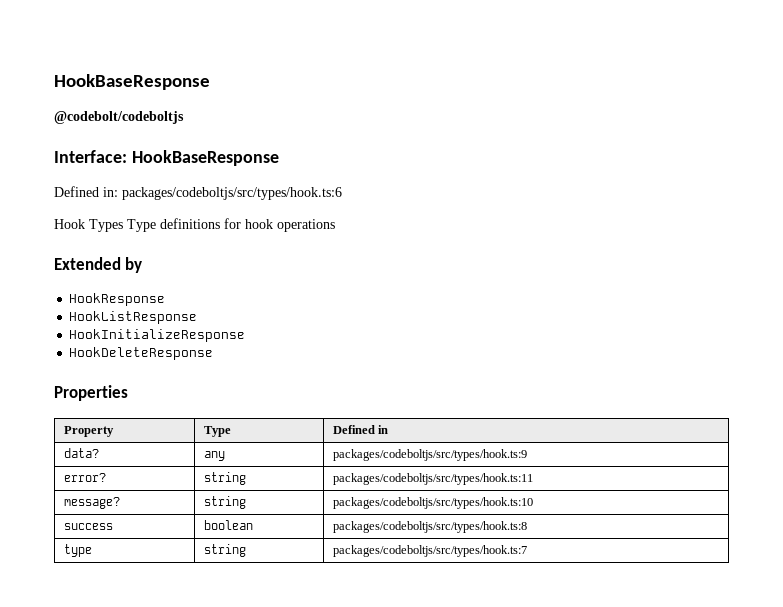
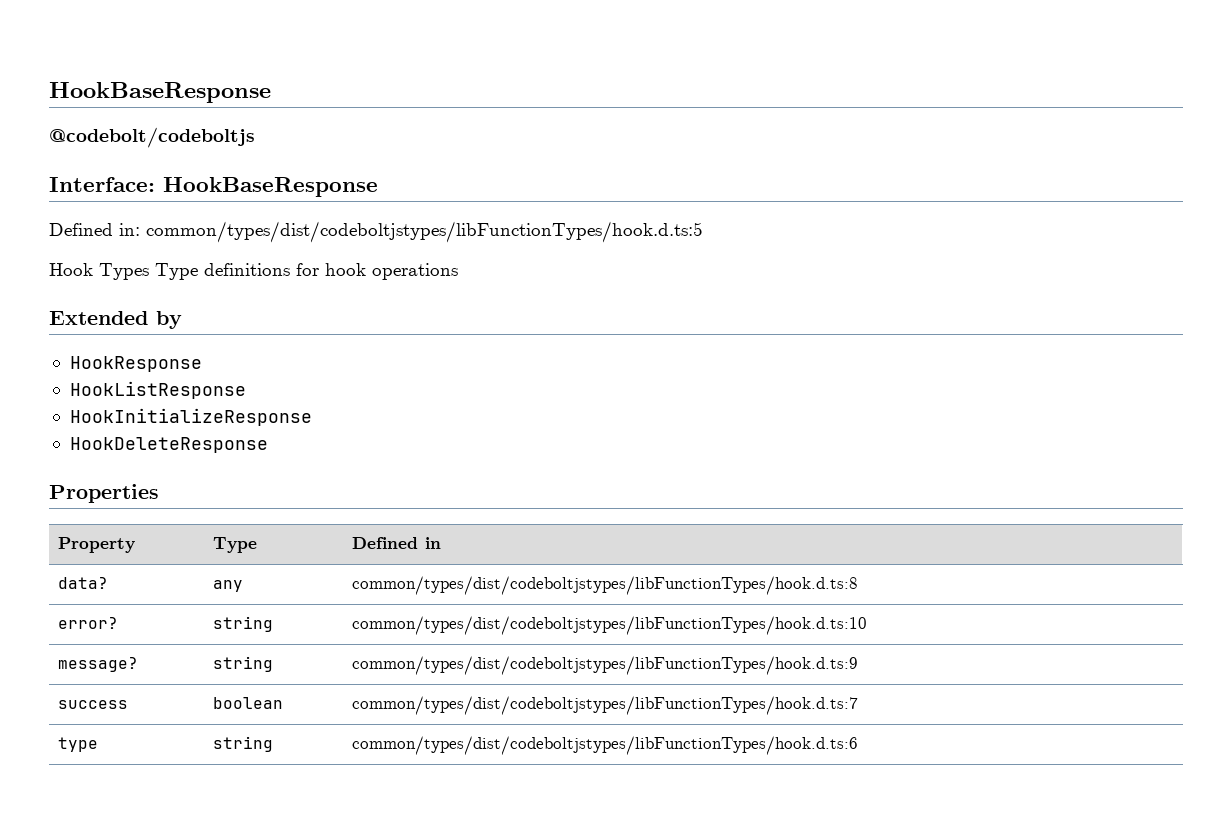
- Defined in: packages/codeboltjs/src/types/hook.ts:6
+ Defined in: common/types/dist/codeboltjstypes/libFunctionTypes/hook.d.ts:5
- data? | any | packages/codeboltjs/src/types/hook.ts:9
+ data? | any | common/types/dist/codeboltjstypes/libFunctionTypes/hook.d.ts:8
- error? | string | packages/codeboltjs/src/types/hook.ts:11
+ error? | string | common/types/dist/codeboltjstypes/libFunctionTypes/hook.d.ts:10
- message? | string | packages/codeboltjs/src/types/hook.ts:10
+ message? | string | common/types/dist/codeboltjstypes/libFunctionTypes/hook.d.ts:9
- success | boolean | packages/codeboltjs/src/types/hook.ts:8
+ success | boolean | common/types/dist/codeboltjstypes/libFunctionTypes/hook.d.ts:7
- type | string | packages/codeboltjs/src/types/hook.ts:7
+ type | string | common/types/dist/codeboltjstypes/libFunctionTypes/hook.d.ts:6

